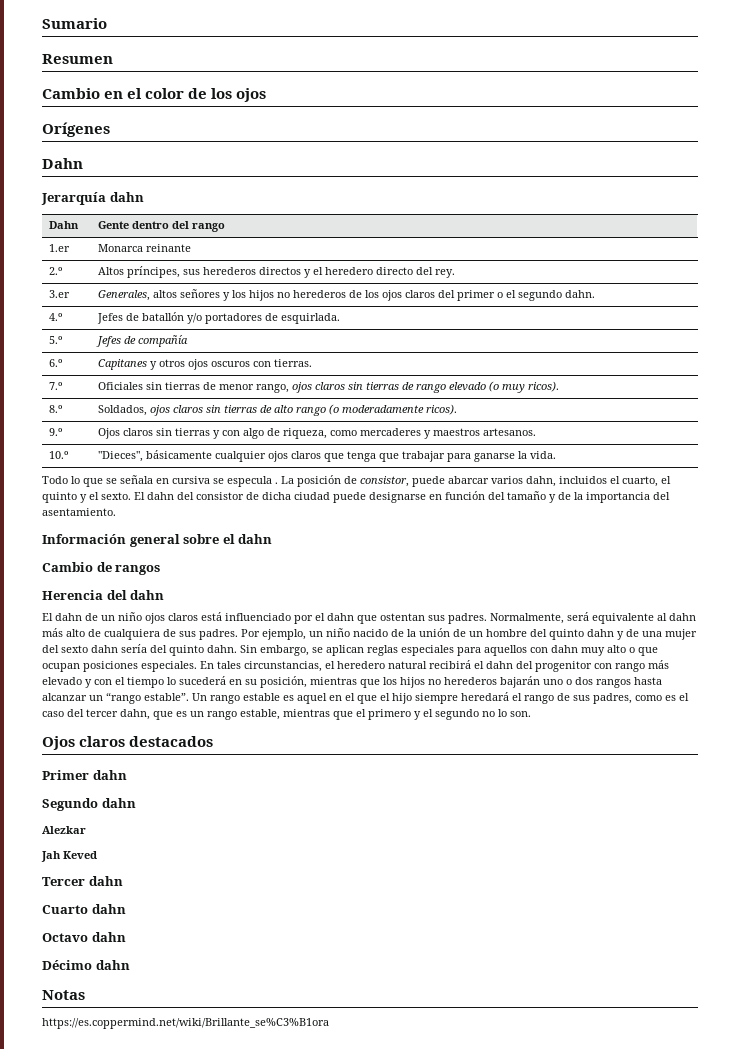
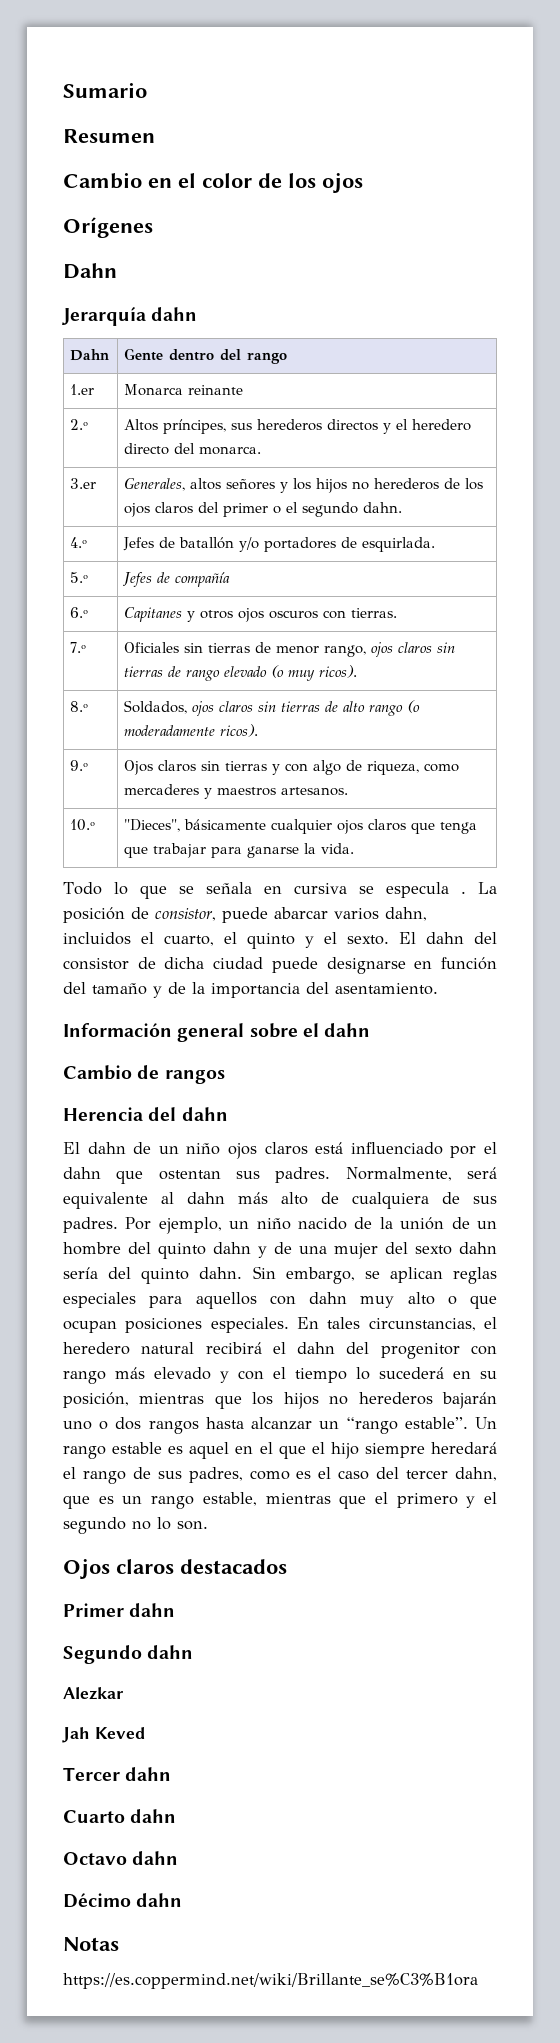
- 2.º | Altos príncipes, sus herederos directos y el heredero directo del rey.
+ 2.º | Altos príncipes, sus herederos directos y el heredero directo del monarca.

